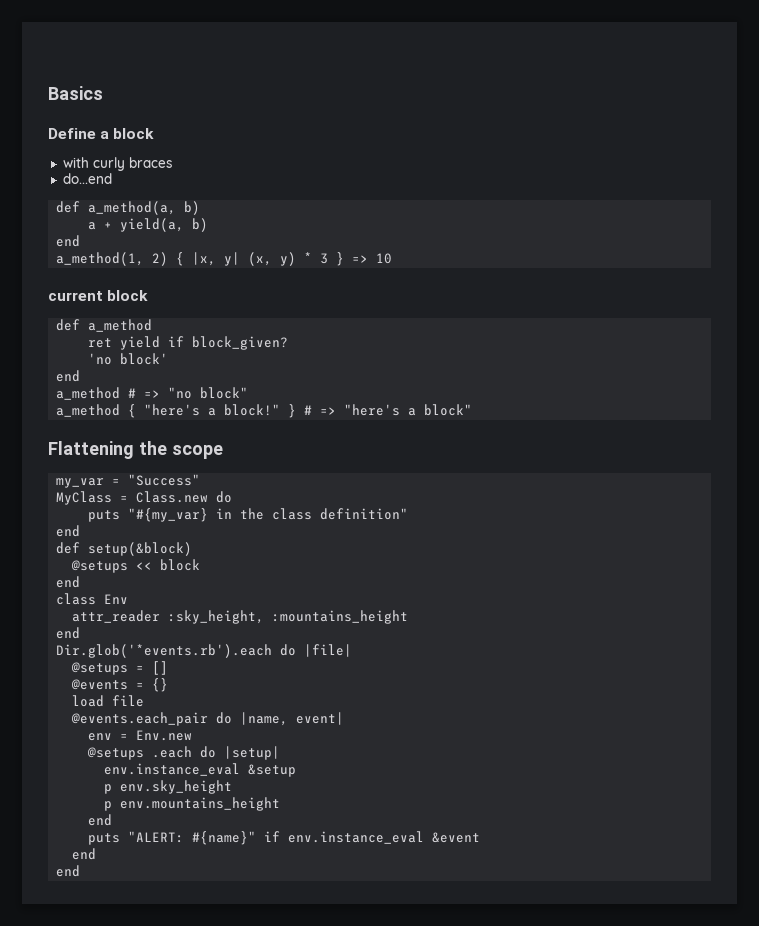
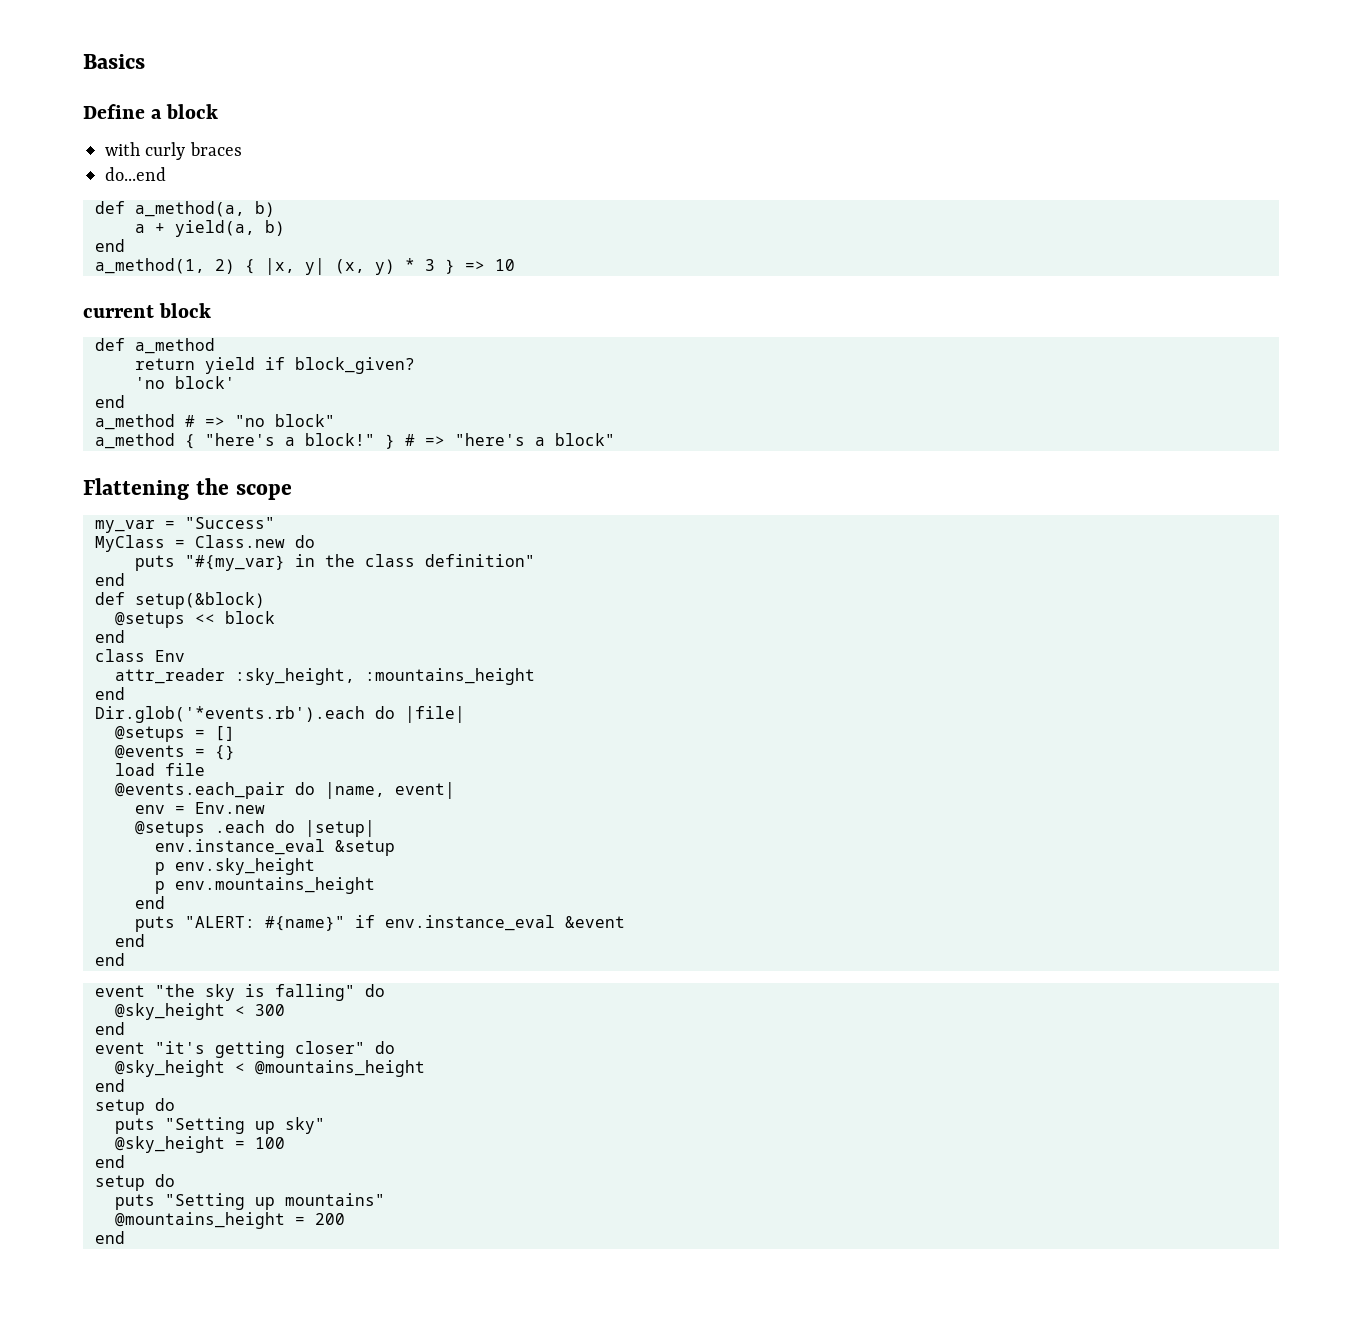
- ret yield if block_given?
+ return yield if block_given?
+ event "the sky is falling" do
+ @sky_height < 300
+ end
+ event "it's getting closer" do
+ @sky_height < @mountains_height
+ end
+ setup do
+ puts "Setting up sky"
+ @sky_height = 100
+ end
+ setup do
+ puts "Setting up mountains"
+ @mountains_height = 200
+ end

